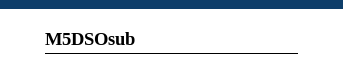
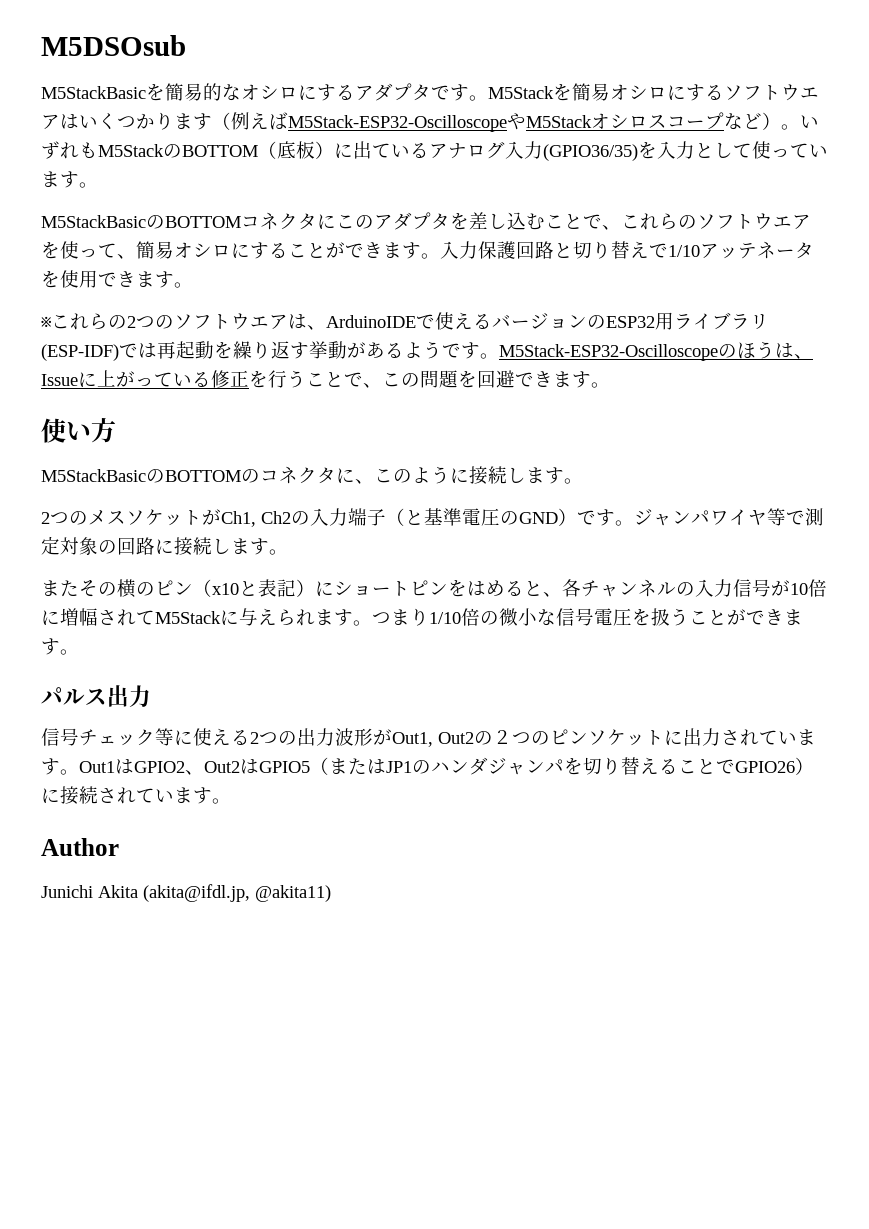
+ M5StackBasicを簡易的なオシロにするアダプタです。M5Stackを簡易オシロにするソフトウエアはいくつかります（例えばM5Stack-ESP32-OscilloscopeやM5Stackオシロスコープなど）。いずれもM5StackのBOTTOM（底板）に出ているアナログ入力(GPIO36/35)を入力として使っています。
+ M5StackBasicのBOTTOMコネクタにこのアダプタを差し込むことで、これらのソフトウエアを使って、簡易オシロにすることができます。入力保護回路と切り替えで1/10アッテネータを使用できます。
+ ※これらの2つのソフトウエアは、ArduinoIDEで使えるバージョンのESP32用ライブラリ(ESP-IDF)では再起動を繰り返す挙動があるようです。M5Stack-ESP32-Oscilloscopeのほうは、Issueに上がっている修正を行うことで、この問題を回避できます。
+ 使い方
+ M5StackBasicのBOTTOMのコネクタに、このように接続します。
+ 2つのメスソケットがCh1, Ch2の入力端子（と基準電圧のGND）です。ジャンパワイヤ等で測定対象の回路に接続します。
+ またその横のピン（x10と表記）にショートピンをはめると、各チャンネルの入力信号が10倍に増幅されてM5Stackに与えられます。つまり1/10倍の微小な信号電圧を扱うことができます。
+ パルス出力
+ 信号チェック等に使える2つの出力波形がOut1, Out2の２つのピンソケットに出力されています。Out1はGPIO2、Out2はGPIO5（またはJP1のハンダジャンパを切り替えることでGPIO26）に接続されています。
+ Author
+ Junichi Akita (akita@ifdl.jp, @akita11)

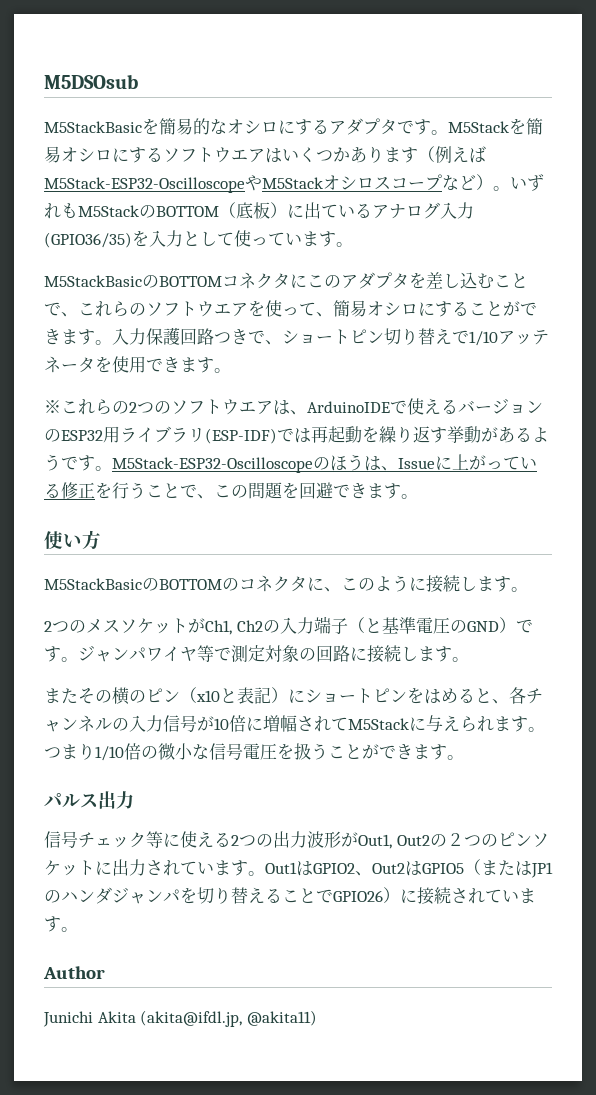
- M5Stackを簡易オシロにするソフトウエアはいくつかります（例えばM5Stack-ESP32-OscilloscopeやM5Stackオシロスコープなど）。
+ M5Stackを簡易オシロにするソフトウエアはいくつかあります（例えばM5Stack-ESP32-OscilloscopeやM5Stackオシロスコープなど）。
- 入力保護回路と切り替えで1/10アッテネータを使用できます。
+ 入力保護回路つきで、ショートピン切り替えで1/10アッテネータを使用できます。

